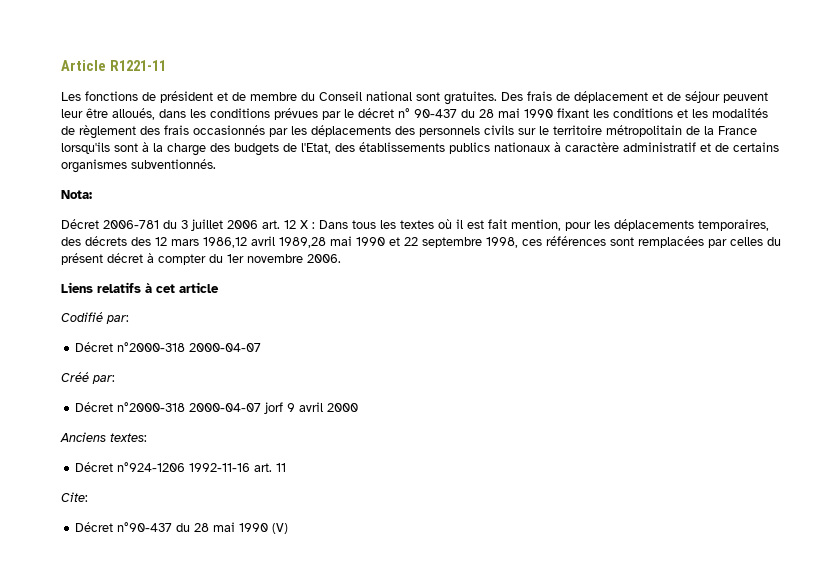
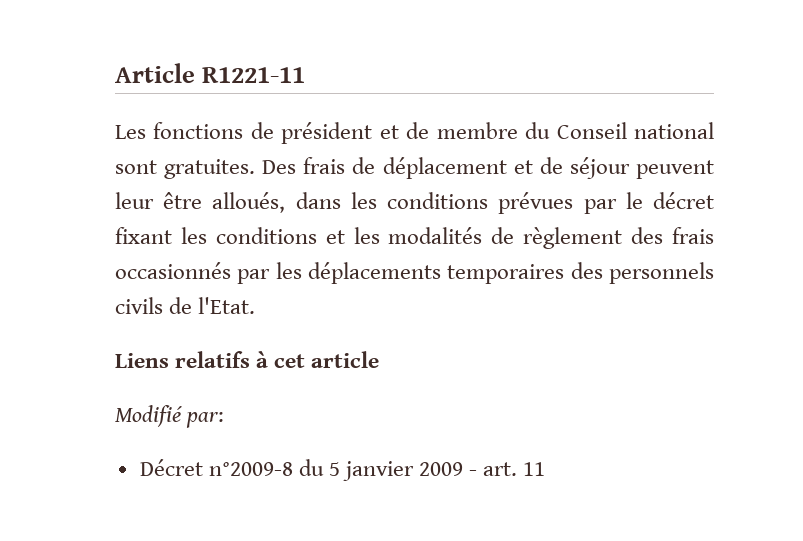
- Des frais de déplacement et de séjour peuvent leur être alloués, dans les conditions prévues par le décret n° 90-437 du 28 mai 1990 fixant les conditions et les modalités de règlement des frais occasionnés par les déplacements des personnels civils sur le territoire métropolitain de la France lorsqu'ils sont à la charge des budgets de l'Etat, des établissements publics nationaux à caractère administratif et de certains organismes subventionnés.
- Nota:
- Décret 2006-781 du 3 juillet 2006 art. 12 X : Dans tous les textes où il est fait mention, pour les déplacements temporaires, des décrets des 12 mars 1986,12 avril 1989,28 mai 1990 et 22 septembre 1998, ces références sont remplacées par celles du présent décret à compter du 1er novembre 2006.
+ Des frais de déplacement et de séjour peuvent leur être alloués, dans les conditions prévues par le décret fixant les conditions et les modalités de règlement des frais occasionnés par les déplacements temporaires des personnels civils de l'Etat.
- Codifié par:
- Décret n°2000-318 2000-04-07
- Créé par:
- Décret n°2000-318 2000-04-07 jorf 9 avril 2000
- Anciens textes:
- Décret n°924-1206 1992-11-16 art. 11
- Cite:
- Décret n°90-437 du 28 mai 1990 (V)
+ Modifié par:
+ Décret n°2009-8 du 5 janvier 2009 - art. 11

